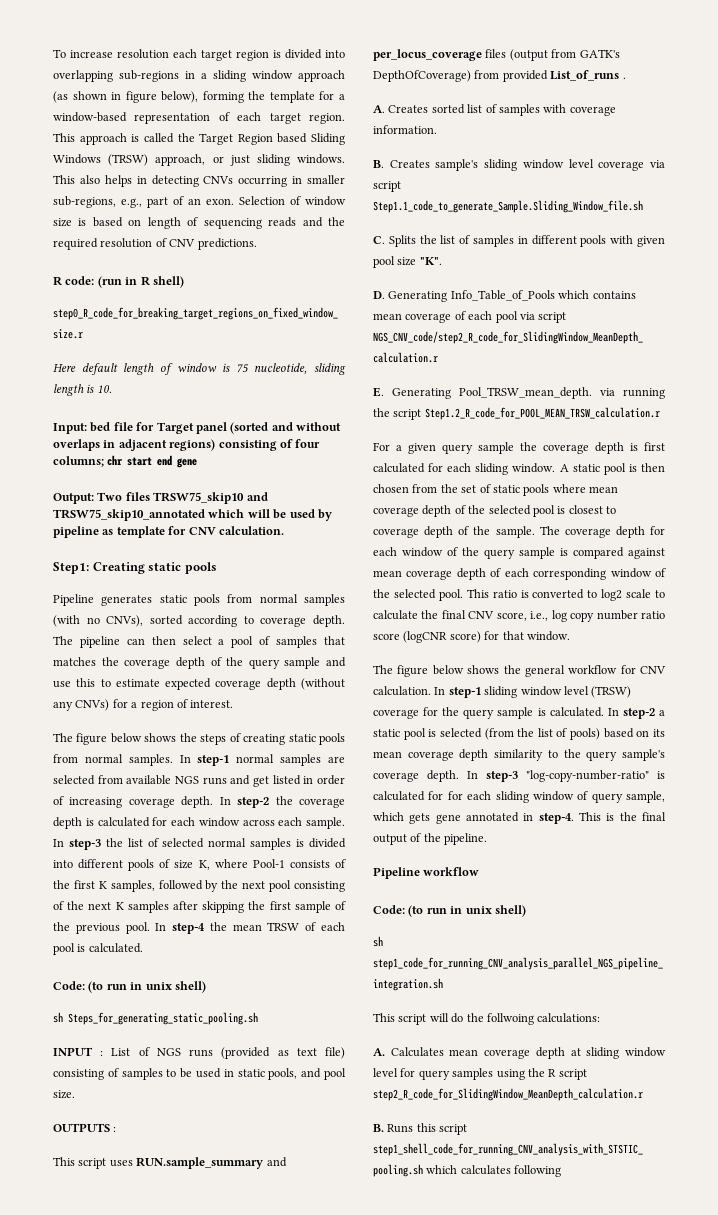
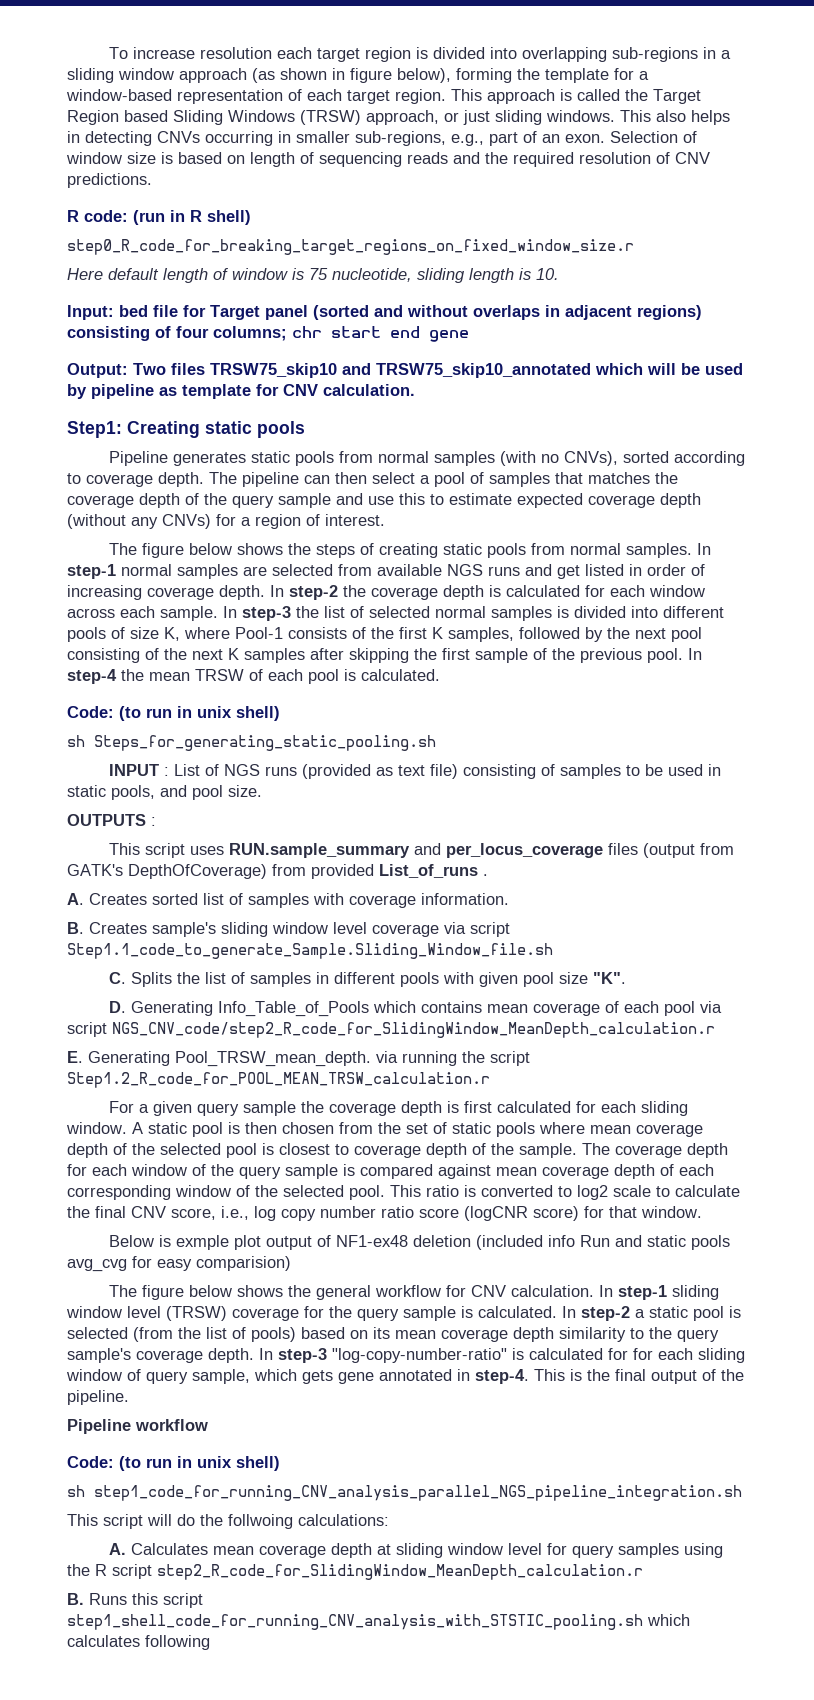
+ Below is exmple plot output of NF1-ex48 deletion (included info Run and static pools avg_cvg for easy comparision)

